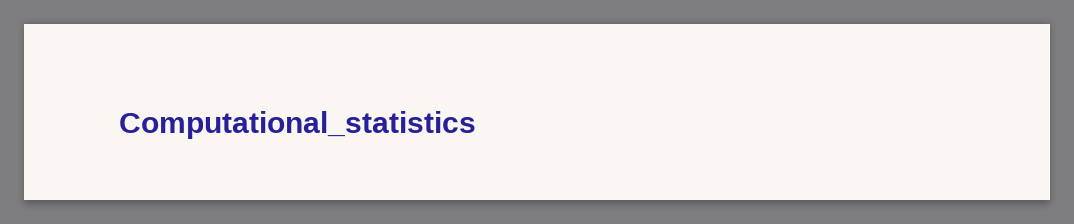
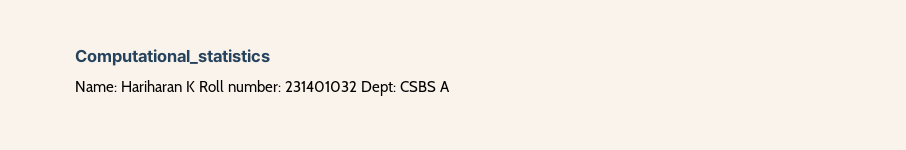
+ Name: Hariharan K Roll number: 231401032 Dept: CSBS A

